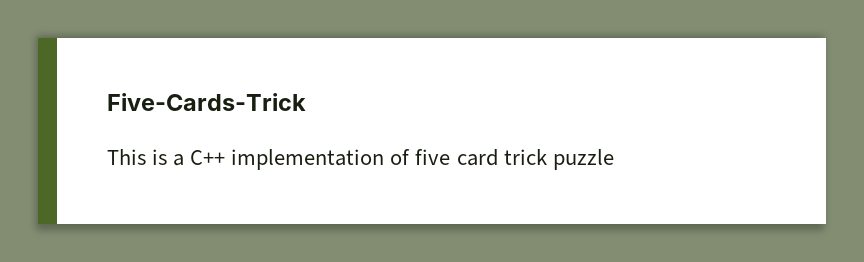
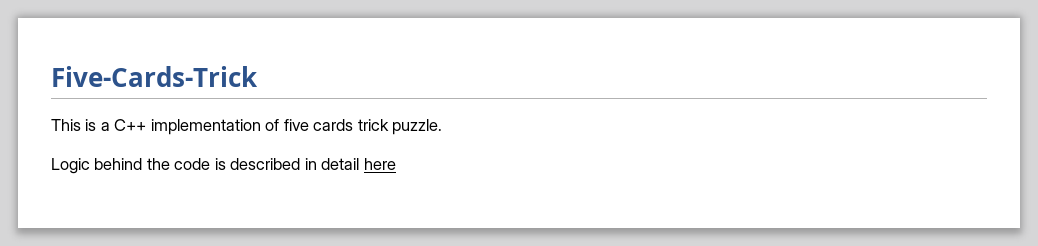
- This is a C++ implementation of five card trick puzzle
+ This is a C++ implementation of five cards trick puzzle.
+ Logic behind the code is described in detail here

